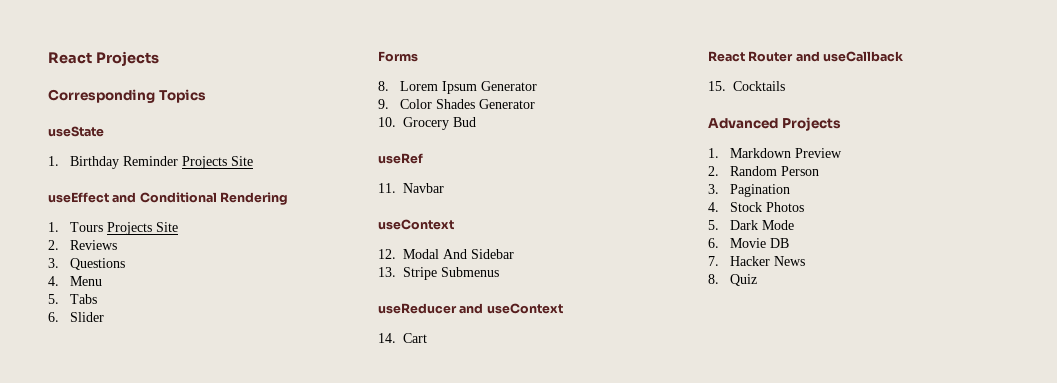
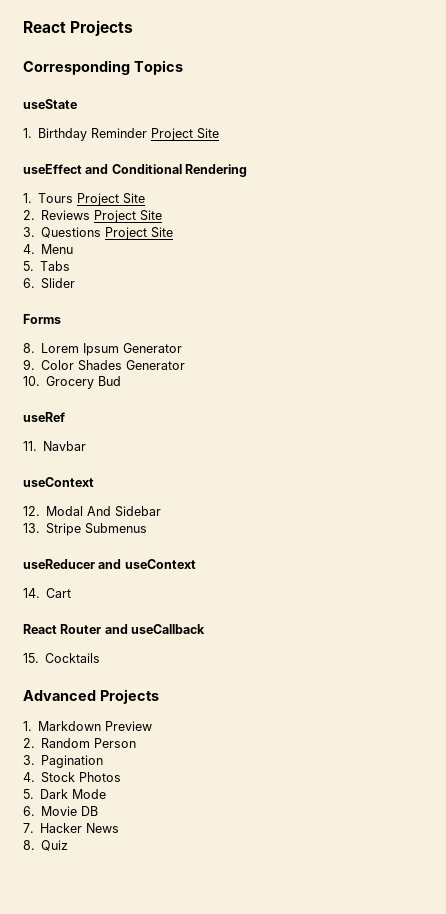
- 1. Birthday Reminder Projects Site
+ 1. Birthday Reminder Project Site
- 1. Tours Projects Site
+ 1. Tours Project Site
- 2. Reviews
+ 2. Reviews Project Site
- 3. Questions
+ 3. Questions Project Site

